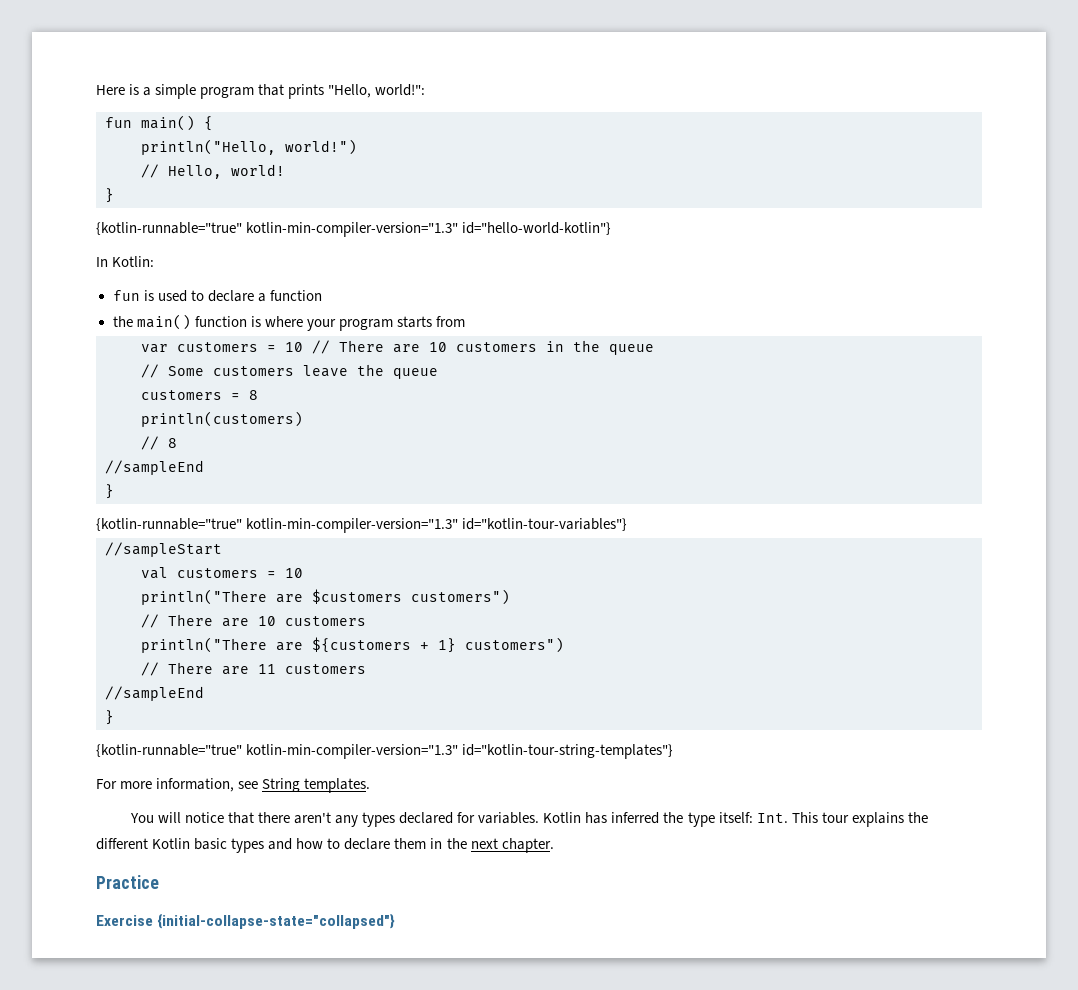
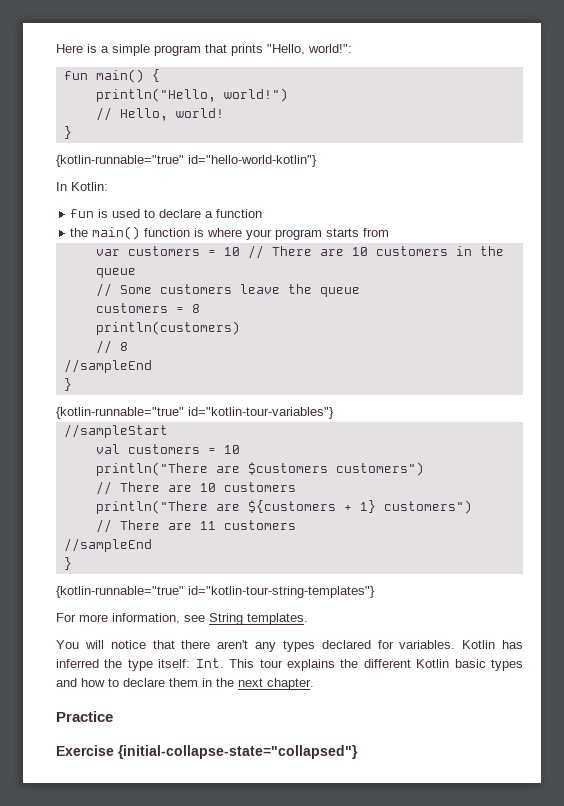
- {kotlin-runnable="true" kotlin-min-compiler-version="1.3" id="hello-world-kotlin"}
+ {kotlin-runnable="true" id="hello-world-kotlin"}
- {kotlin-runnable="true" kotlin-min-compiler-version="1.3" id="kotlin-tour-variables"}
+ {kotlin-runnable="true" id="kotlin-tour-variables"}
- {kotlin-runnable="true" kotlin-min-compiler-version="1.3" id="kotlin-tour-string-templates"}
+ {kotlin-runnable="true" id="kotlin-tour-string-templates"}

